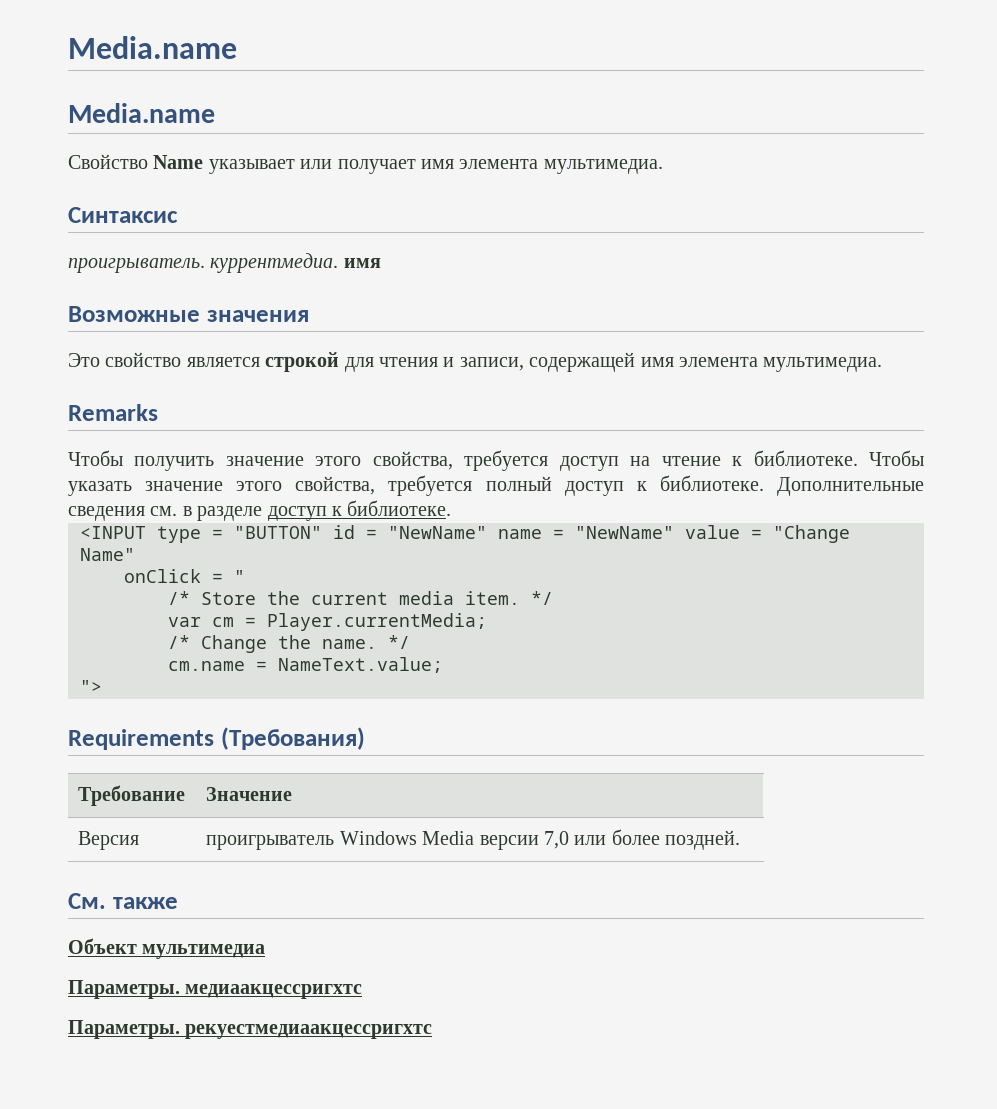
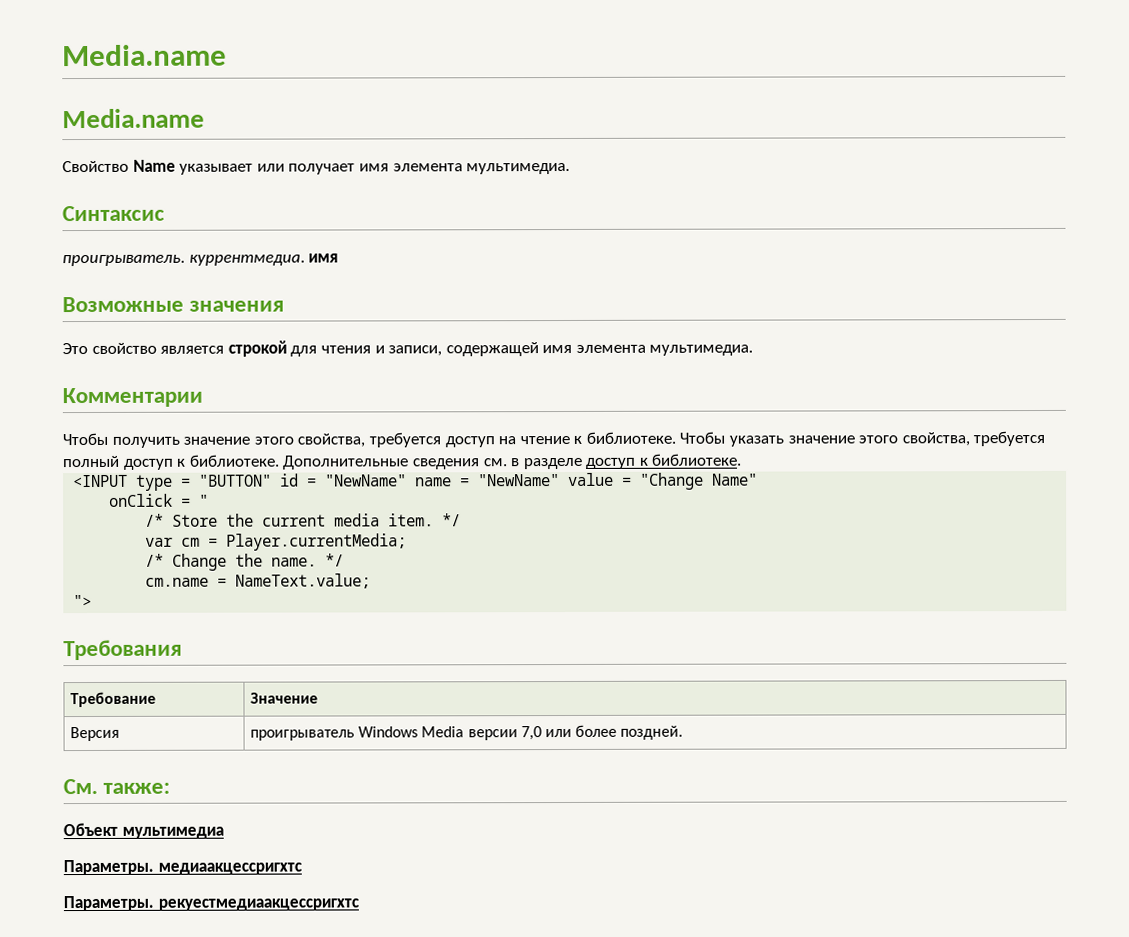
- Remarks
+ Комментарии
- Requirements (Требования)
+ Требования
- См. также
+ См. также:

